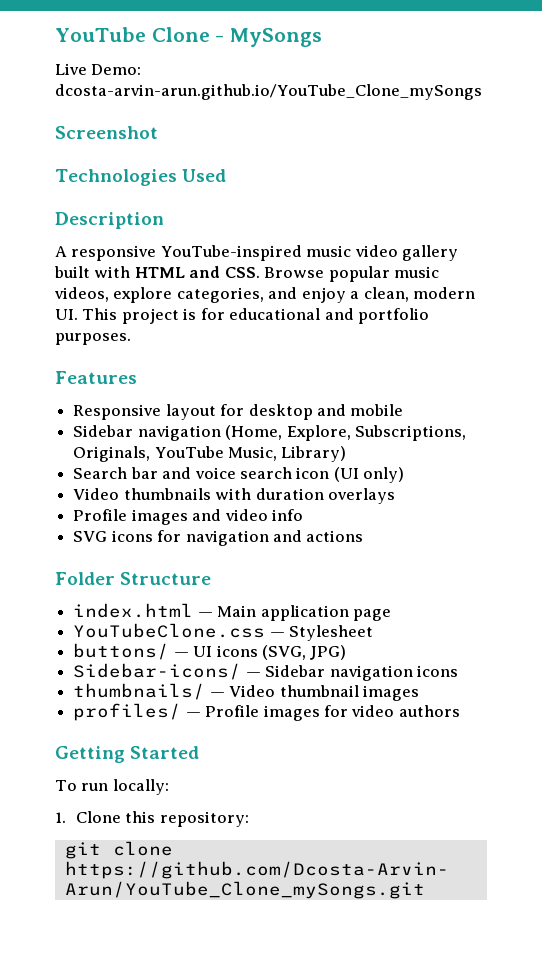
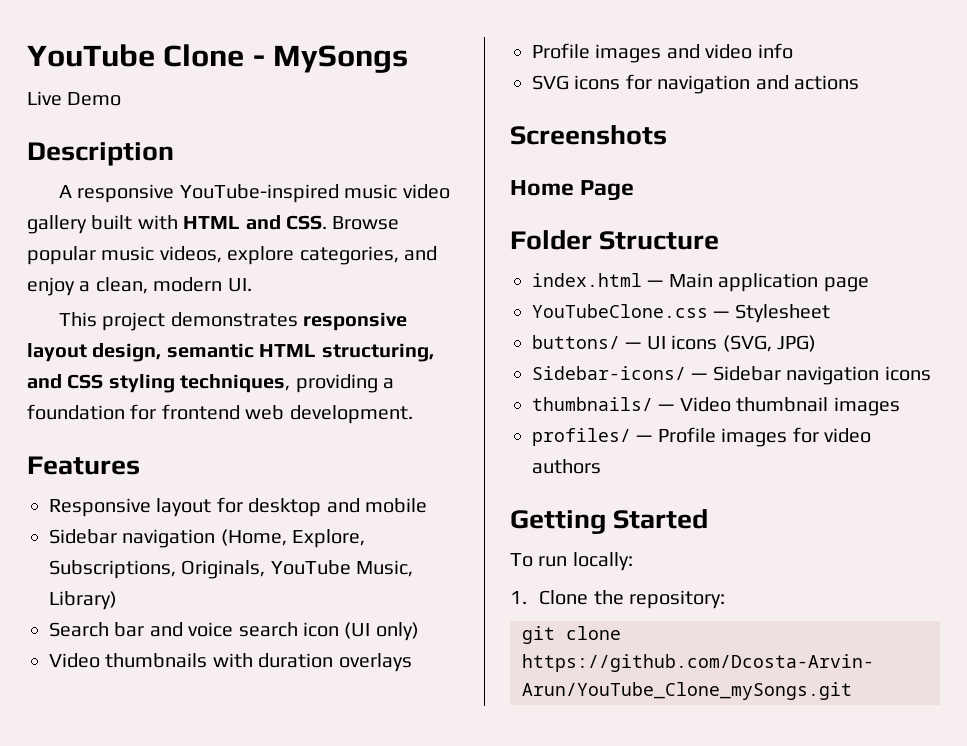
- Live Demo: dcosta-arvin-arun.github.io/YouTube_Clone_mySongs
- Screenshot
- Technologies Used
+ Live Demo
- A responsive YouTube-inspired music video gallery built with HTML and CSS. Browse popular music videos, explore categories, and enjoy a clean, modern UI. This project is for educational and portfolio purposes.
+ A responsive YouTube-inspired music video gallery built with HTML and CSS. Browse popular music videos, explore categories, and enjoy a clean, modern UI.
+ This project demonstrates responsive layout design, semantic HTML structuring, and CSS styling techniques, providing a foundation for frontend web development.
+ Screenshots
+ Home Page
- 1. Clone this repository:
+ 1. Clone the repository:

